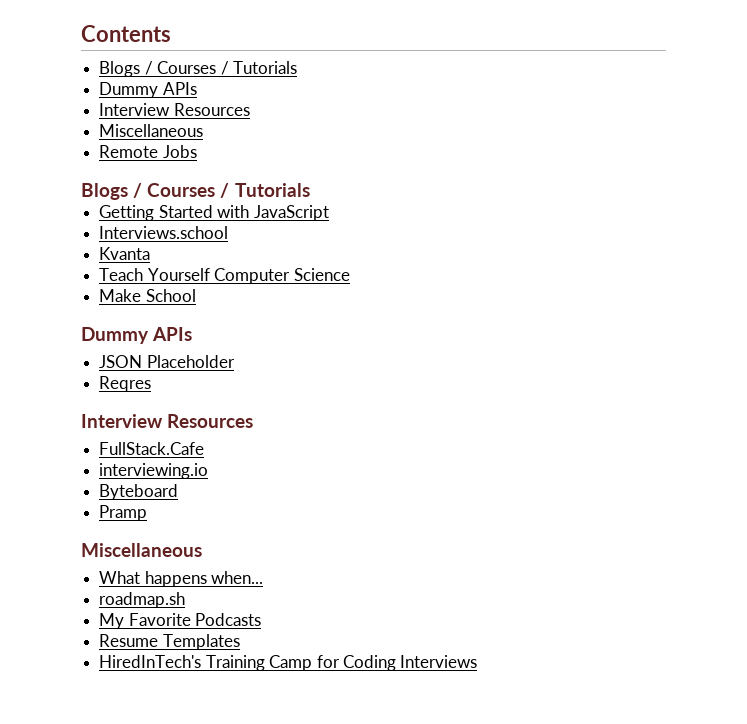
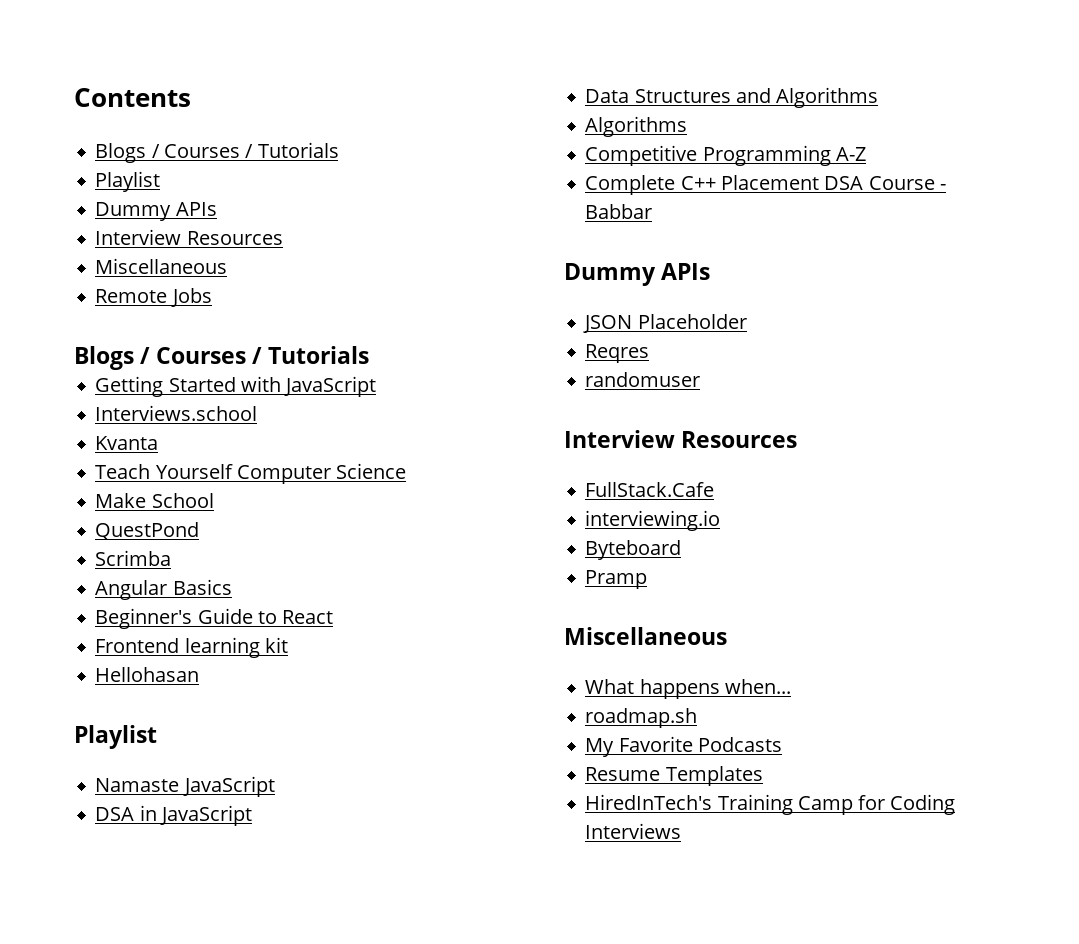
  Contents
  Blogs / Courses / Tutorials
+ Playlist
+ QuestPond
+ Scrimba
+ Angular Basics
+ Beginner's Guide to React
+ Frontend learning kit
+ Hellohasan
+ Playlist
+ Namaste JavaScript
+ DSA in JavaScript
+ Data Structures and Algorithms
+ Algorithms
+ Competitive Programming A-Z
+ Complete C++ Placement DSA Course - Babbar
+ randomuser

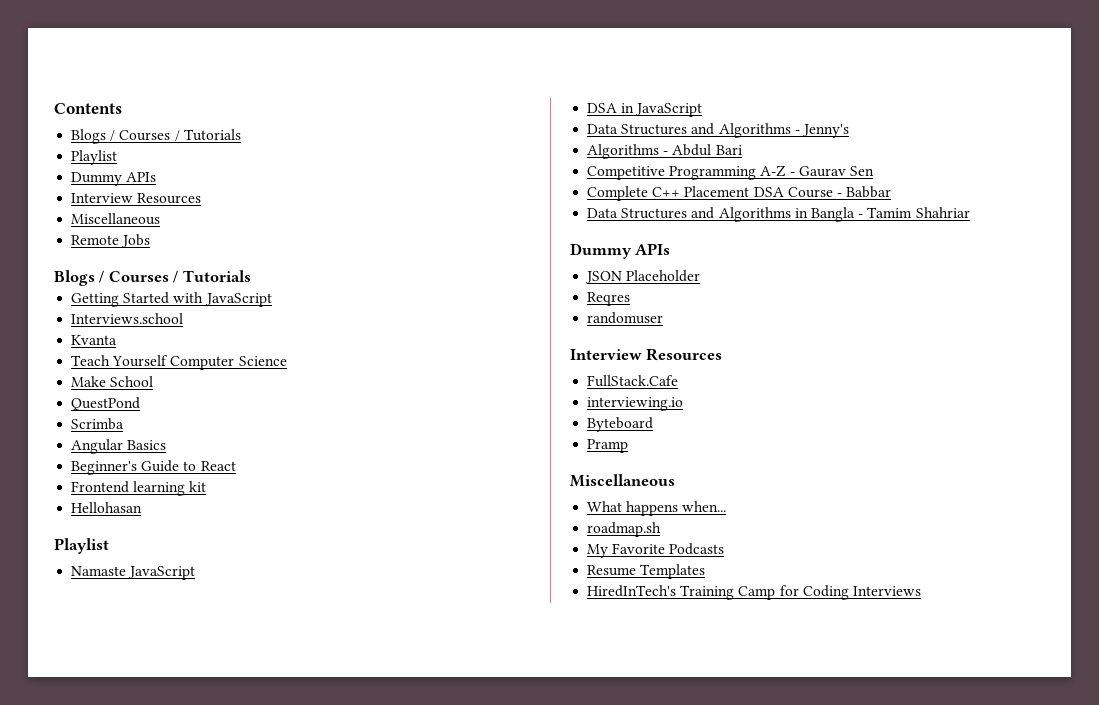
- Data Structures and Algorithms
- Algorithms
+ Data Structures and Algorithms - Jenny's
+ Algorithms - Abdul Bari
- Competitive Programming A-Z
+ Competitive Programming A-Z - Gaurav Sen
+ Data Structures and Algorithms in Bangla - Tamim Shahriar

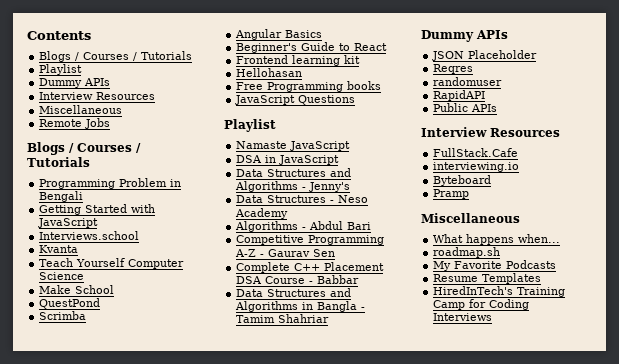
+ Programming Problem in Bengali
+ Free Programming books
+ JavaScript Questions
+ Data Structures - Neso Academy
+ RapidAPI
+ Public APIs

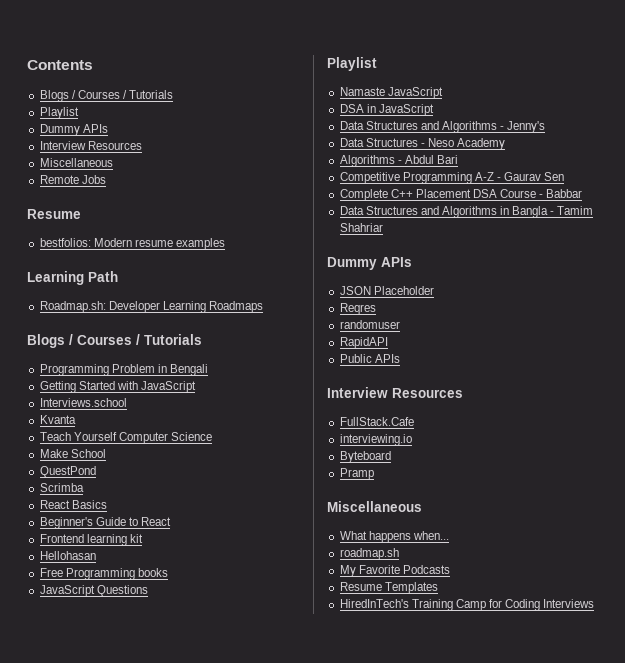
  Remote Jobs
+ Resume
+ bestfolios: Modern resume examples
+ Learning Path
+ Roadmap.sh: Developer Learning Roadmaps
- Angular Basics
+ React Basics

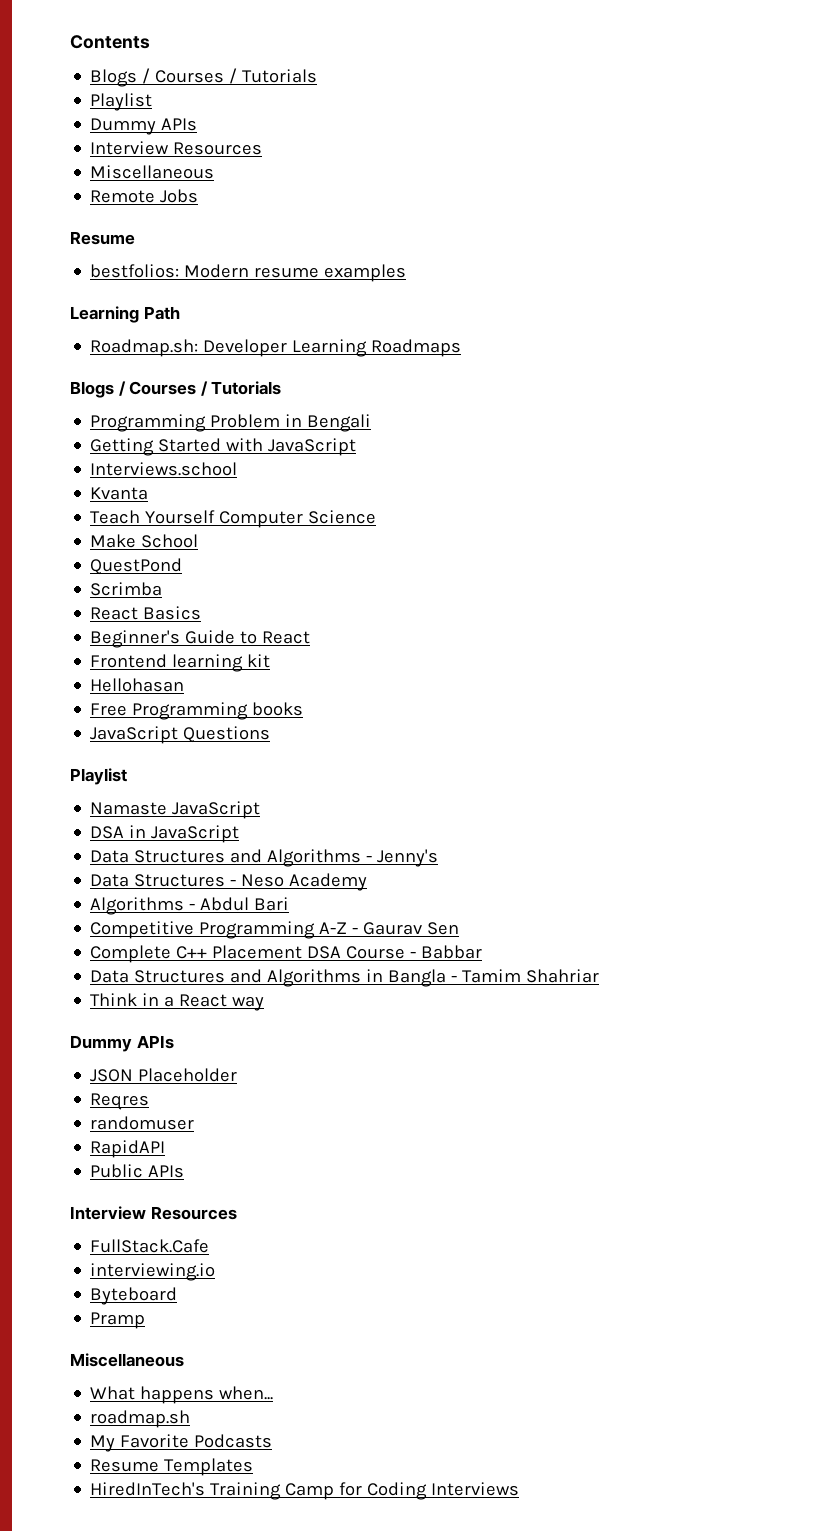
+ Think in a React way

